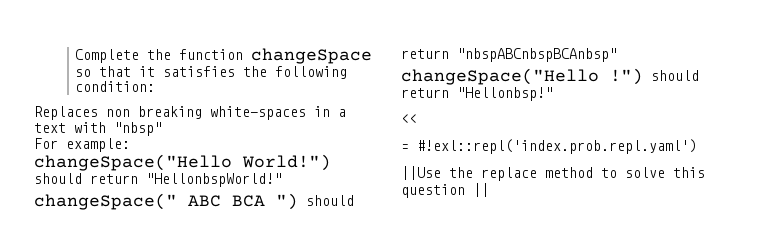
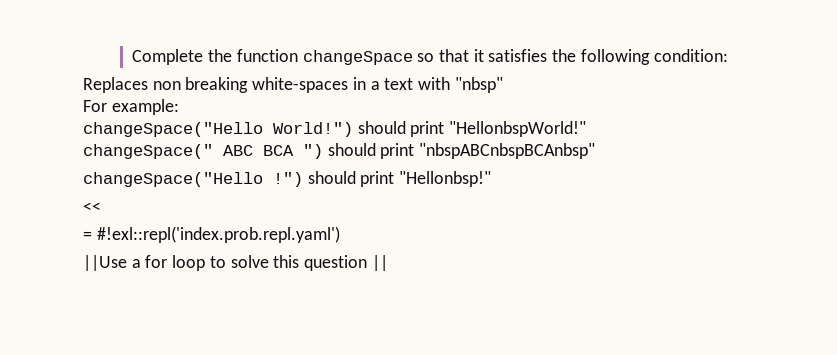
- changeSpace("Hello World!") should return "HellonbspWorld!"
+ changeSpace("Hello World!") should print "HellonbspWorld!"
- changeSpace(" ABC BCA ") should return "nbspABCnbspBCAnbsp"
+ changeSpace(" ABC BCA ") should print "nbspABCnbspBCAnbsp"
- changeSpace("Hello !") should return "Hellonbsp!"
+ changeSpace("Hello !") should print "Hellonbsp!"
- ||Use the replace method to solve this question ||
+ ||Use a for loop to solve this question ||

